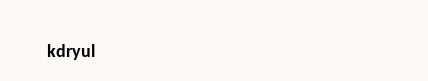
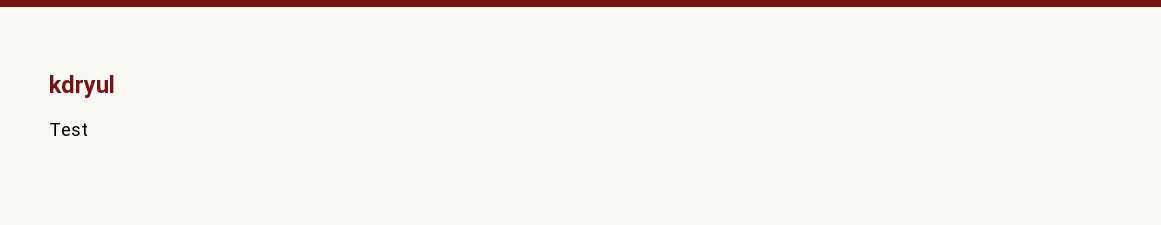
+ Test

